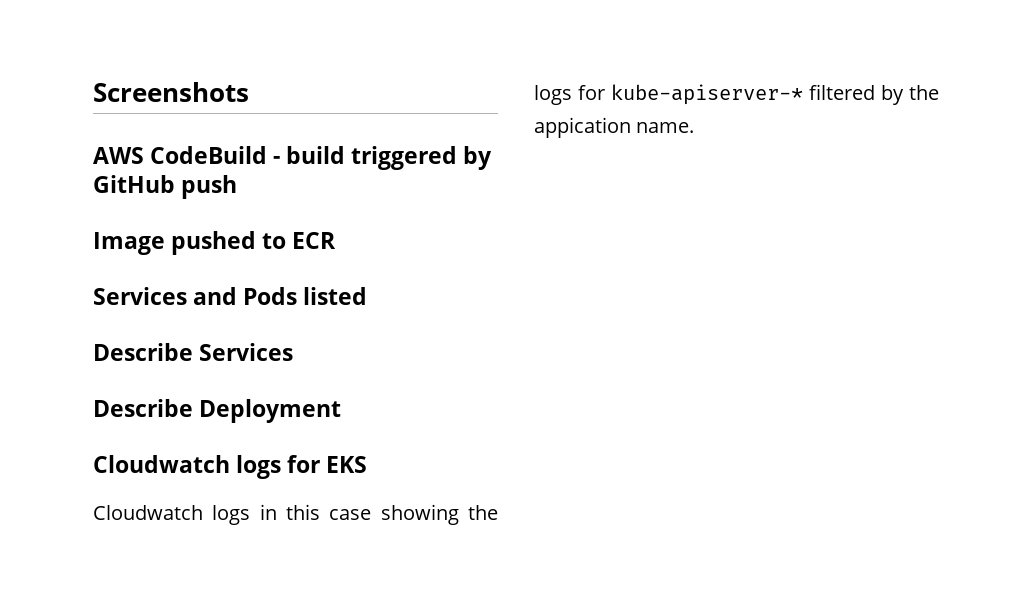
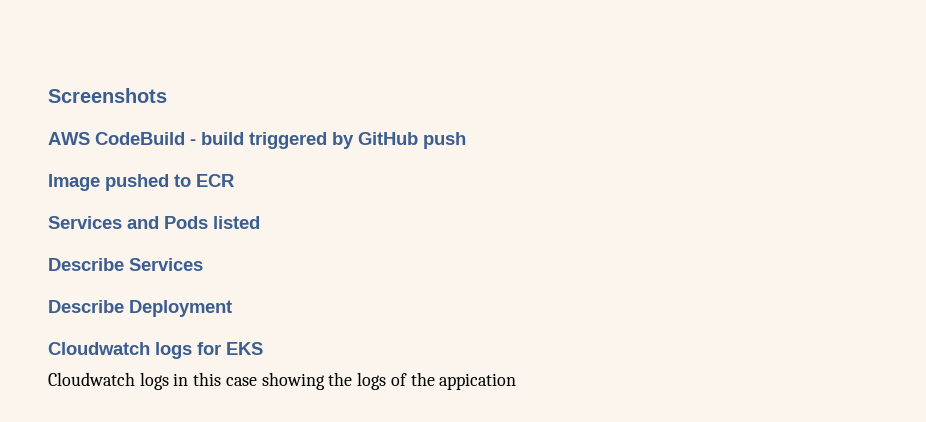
- Cloudwatch logs in this case showing the logs for kube-apiserver-* filtered by the appication name.
+ Cloudwatch logs in this case showing the logs of the appication

